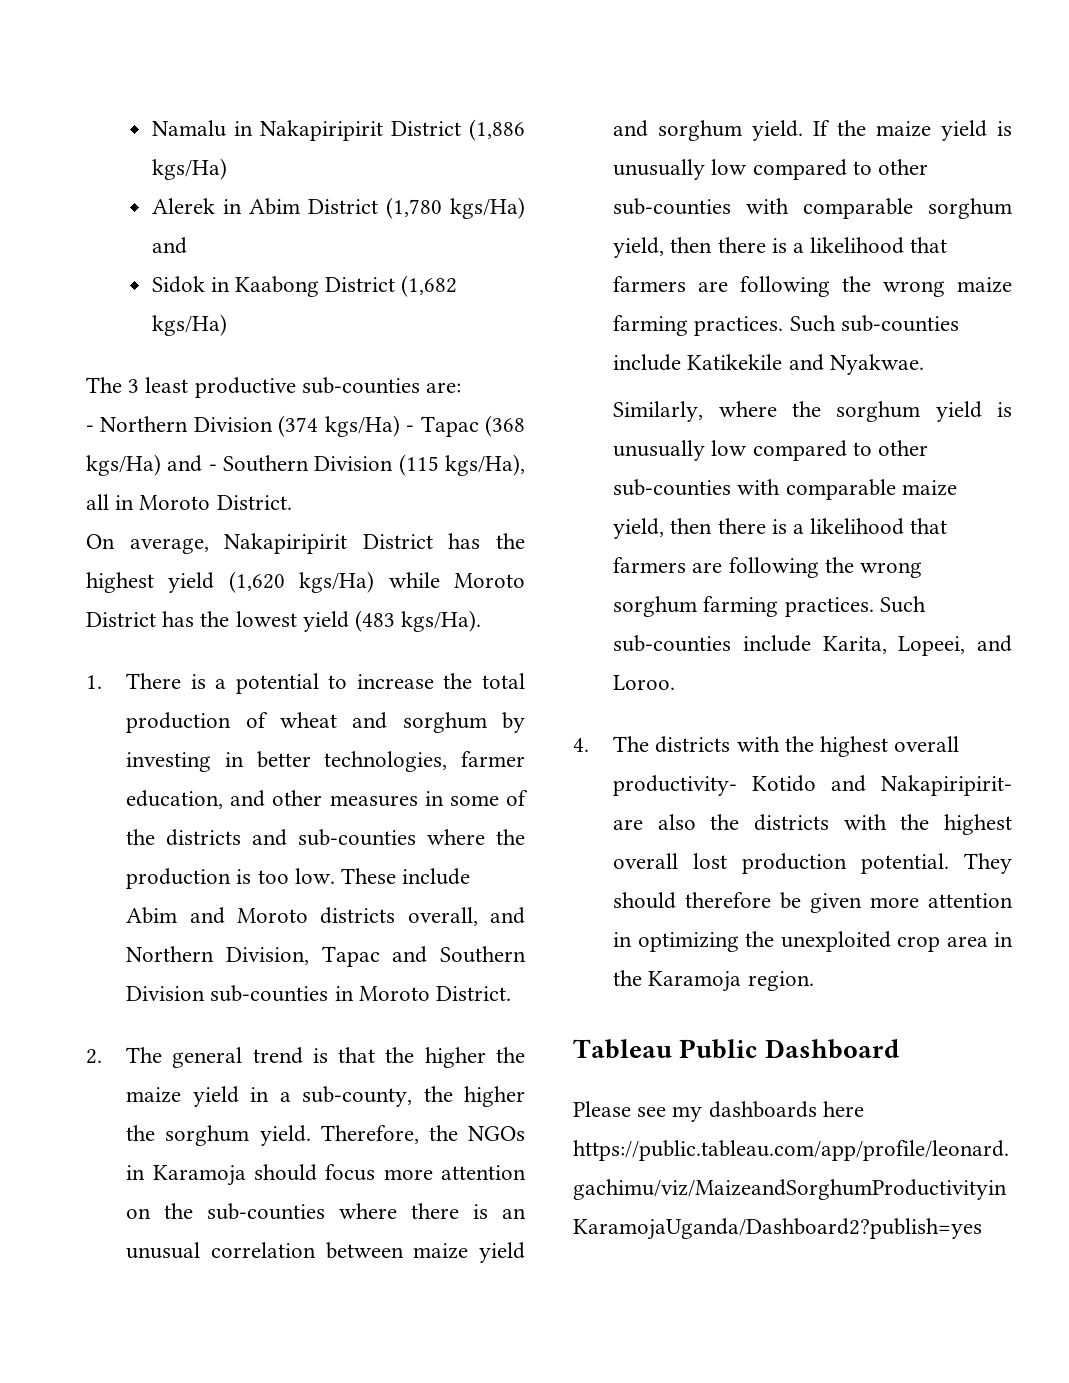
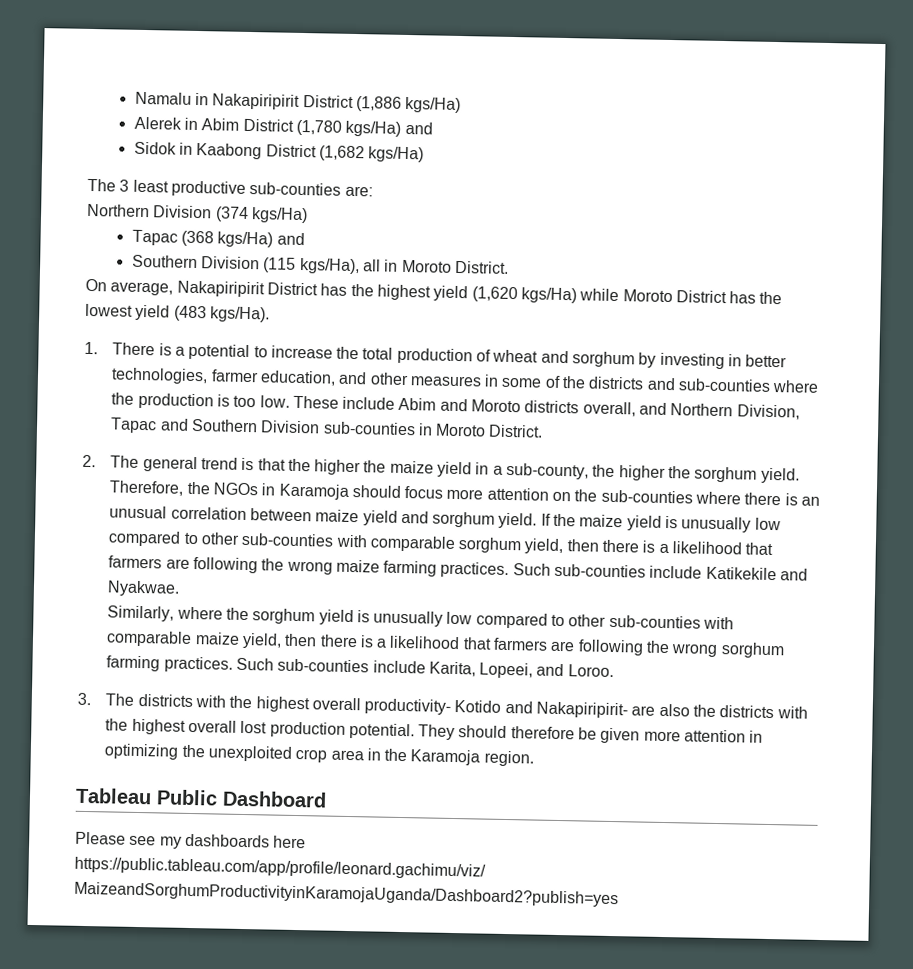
- - Northern Division (374 kgs/Ha) - Tapac (368 kgs/Ha) and - Southern Division (115 kgs/Ha), all in Moroto District.
+ Northern Division (374 kgs/Ha)
+ Tapac (368 kgs/Ha) and
+ Southern Division (115 kgs/Ha), all in Moroto District.
- 4. The districts with the highest overall productivity- Kotido and Nakapiripirit- are also the districts with the highest overall lost production potential.
+ 3. The districts with the highest overall productivity- Kotido and Nakapiripirit- are also the districts with the highest overall lost production potential.

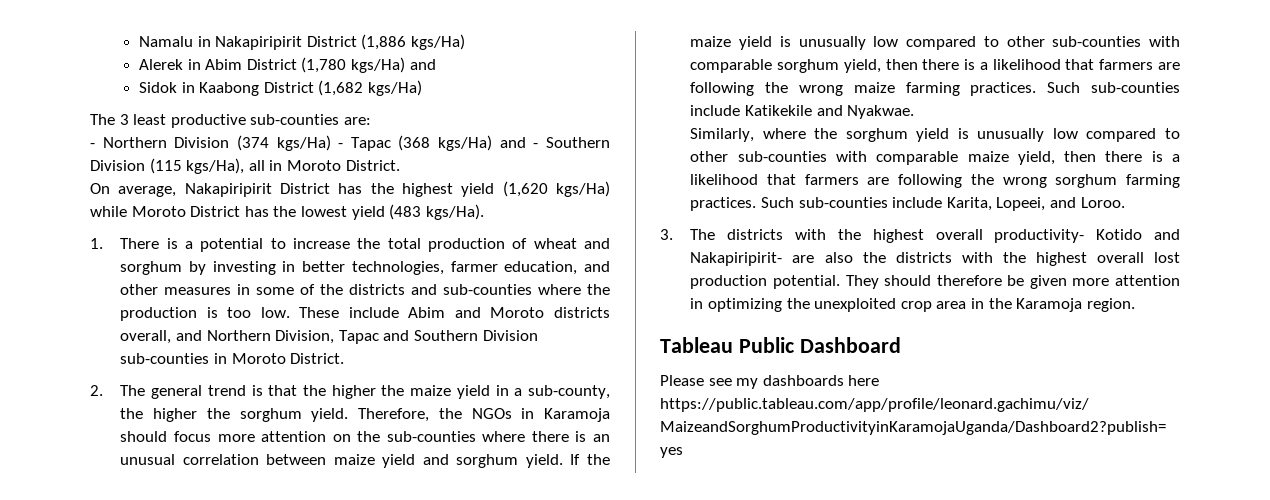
- Northern Division (374 kgs/Ha)
- Tapac (368 kgs/Ha) and
- Southern Division (115 kgs/Ha), all in Moroto District.
+ - Northern Division (374 kgs/Ha) - Tapac (368 kgs/Ha) and - Southern Division (115 kgs/Ha), all in Moroto District.

